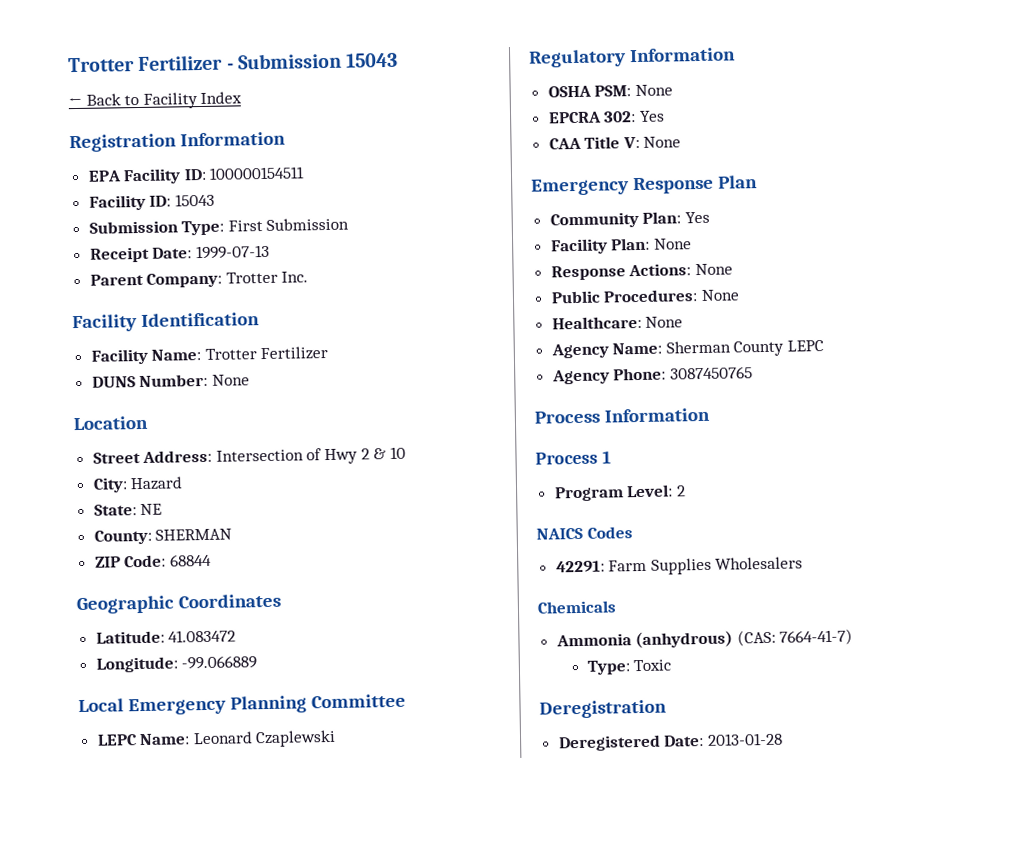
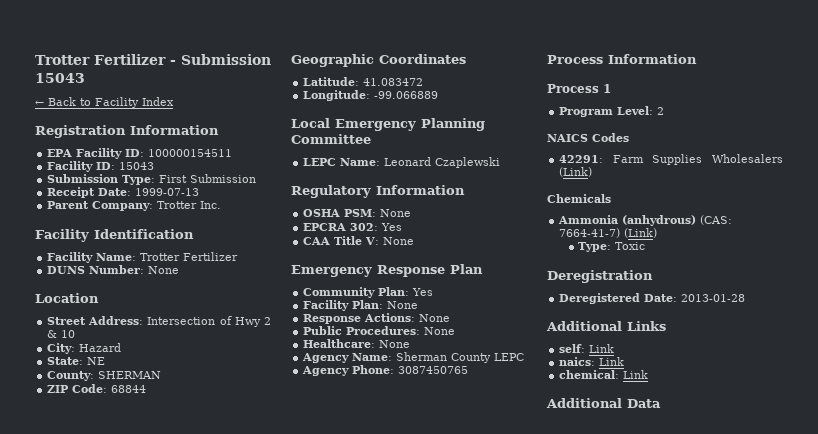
- 42291: Farm Supplies Wholesalers
+ 42291: Farm Supplies Wholesalers (Link)
- Ammonia (anhydrous) (CAS: 7664-41-7)
+ Ammonia (anhydrous) (CAS: 7664-41-7) (Link)
+ Additional Links
+ self: Link
+ naics: Link
+ chemical: Link
+ Additional Data

